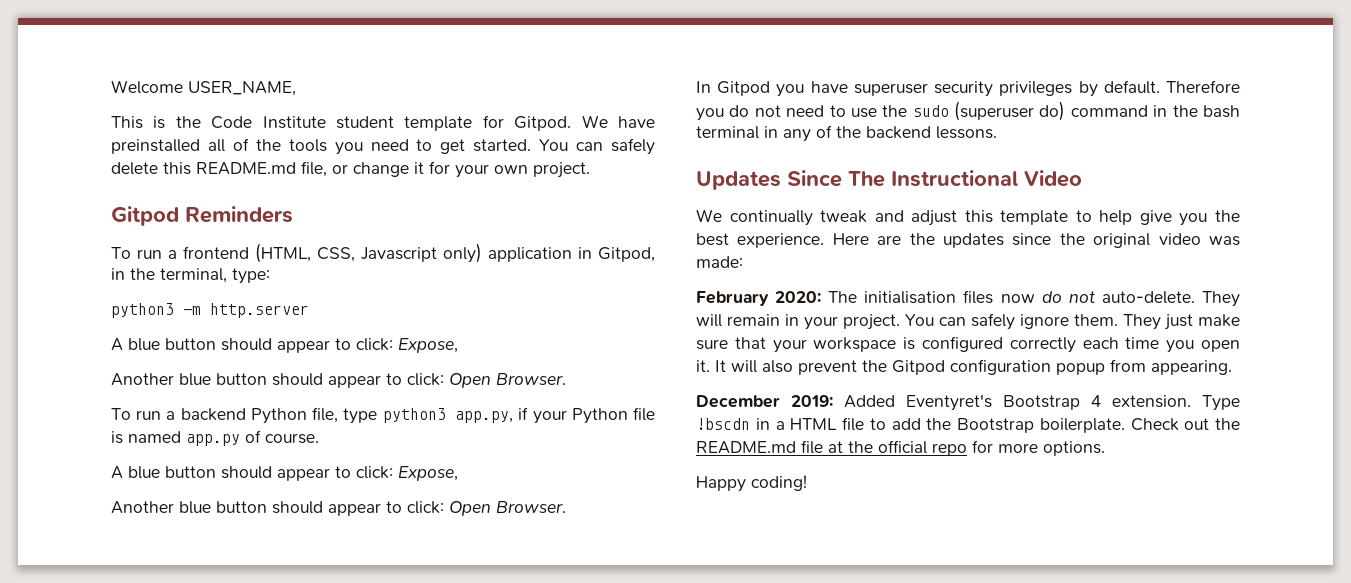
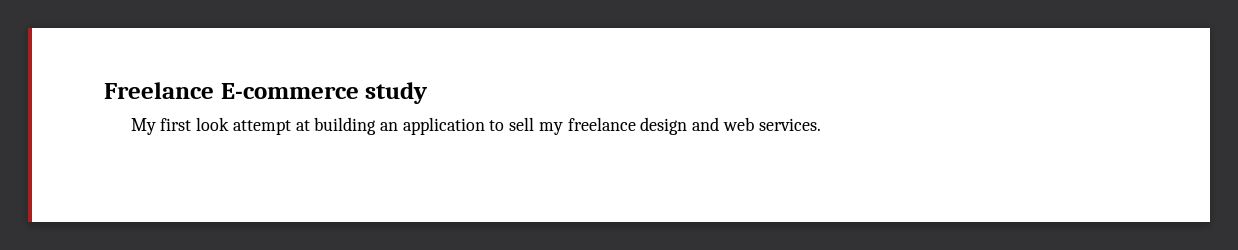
- Welcome USER_NAME,
- This is the Code Institute student template for Gitpod. We have preinstalled all of the tools you need to get started. You can safely delete this README.md file, or change it for your own project.
- Gitpod Reminders
- To run a frontend (HTML, CSS, Javascript only) application in Gitpod, in the terminal, type:
- python3 -m http.server
- A blue button should appear to click: Expose,
- Another blue button should appear to click: Open Browser.
- To run a backend Python file, type python3 app.py, if your Python file is named app.py of course.
- A blue button should appear to click: Expose,
- Another blue button should appear to click: Open Browser.
- In Gitpod you have superuser security privileges by default. Therefore you do not need to use the sudo (superuser do) command in the bash terminal in any of the backend lessons.
- Updates Since The Instructional Video
- We continually tweak and adjust this template to help give you the best experience. Here are the updates since the original video was made:
- February 2020: The initialisation files now do not auto-delete. They will remain in your project. You can safely ignore them. They just make sure that your workspace is configured correctly each time you open it. It will also prevent the Gitpod configuration popup from appearing.
- December 2019: Added Eventyret's Bootstrap 4 extension. Type !bscdn in a HTML file to add the Bootstrap boilerplate. Check out the README.md file at the official repo for more options.
- Happy coding!
+ Freelance E-commerce study
+ My first look attempt at building an application to sell my freelance design and web services.

